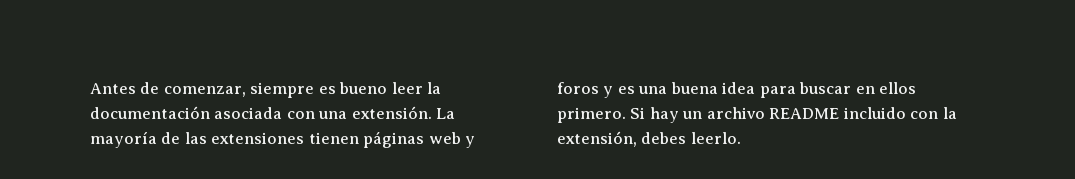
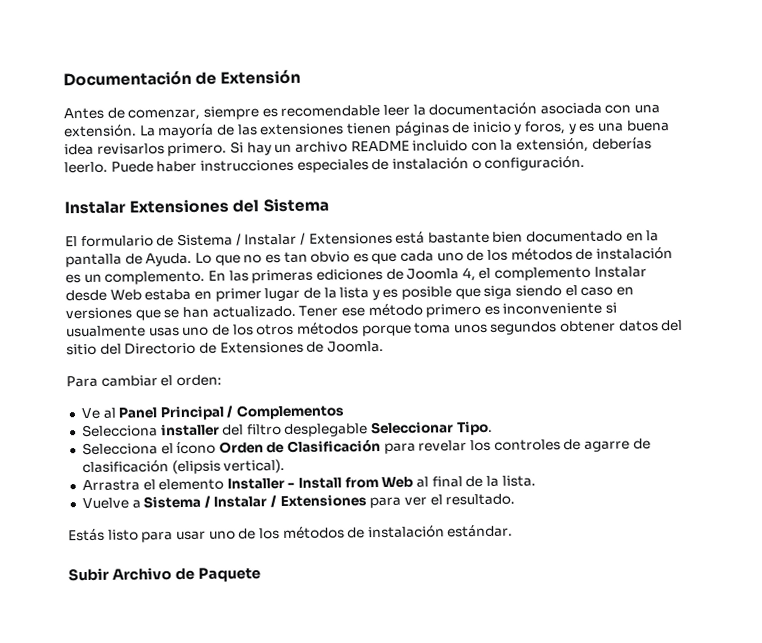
+ Documentación de Extensión
- Antes de comenzar, siempre es bueno leer la documentación asociada con una extensión.
+ Antes de comenzar, siempre es recomendable leer la documentación asociada con una extensión.
- La mayoría de las extensiones tienen páginas web y foros y es una buena idea para buscar en ellos primero.
+ La mayoría de las extensiones tienen páginas de inicio y foros, y es una buena idea revisarlos primero.
- Si hay un archivo README incluido con la extensión, debes leerlo.
+ Si hay un archivo README incluido con la extensión, deberías leerlo. Puede haber instrucciones especiales de instalación o configuración.
+ Instalar Extensiones del Sistema
+ El formulario de Sistema / Instalar / Extensiones está bastante bien documentado en la pantalla de Ayuda. Lo que no es tan obvio es que cada uno de los métodos de instalación es un complemento. En las primeras ediciones de Joomla 4, el complemento Instalar desde Web estaba en primer lugar de la lista y es posible que siga siendo el caso en versiones que se han actualizado. Tener ese método primero es inconveniente si usualmente usas uno de los otros métodos porque toma unos segundos obtener datos del sitio del Directorio de Extensiones de Joomla.
+ Para cambiar el orden:
+ Ve al Panel Principal / Complementos
+ Selecciona installer del filtro desplegable Seleccionar Tipo.
+ Selecciona el ícono Orden de Clasificación para revelar los controles de agarre de clasificación (elipsis vertical).
+ Arrastra el elemento Installer - Install from Web al final de la lista.
+ Vuelve a Sistema / Instalar / Extensiones para ver el resultado.
+ Estás listo para usar uno de los métodos de instalación estándar.
+ Subir Archivo de Paquete

